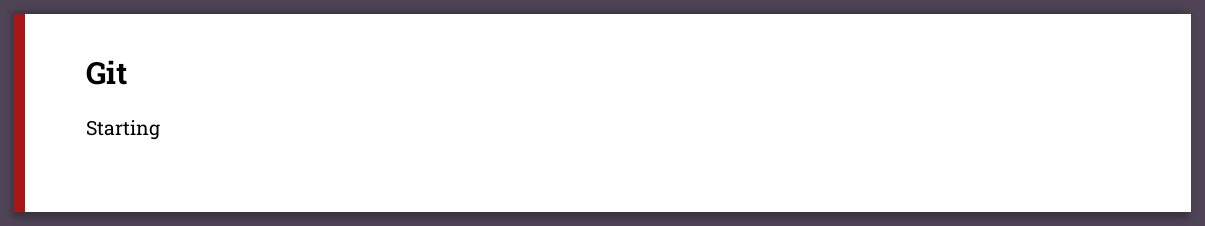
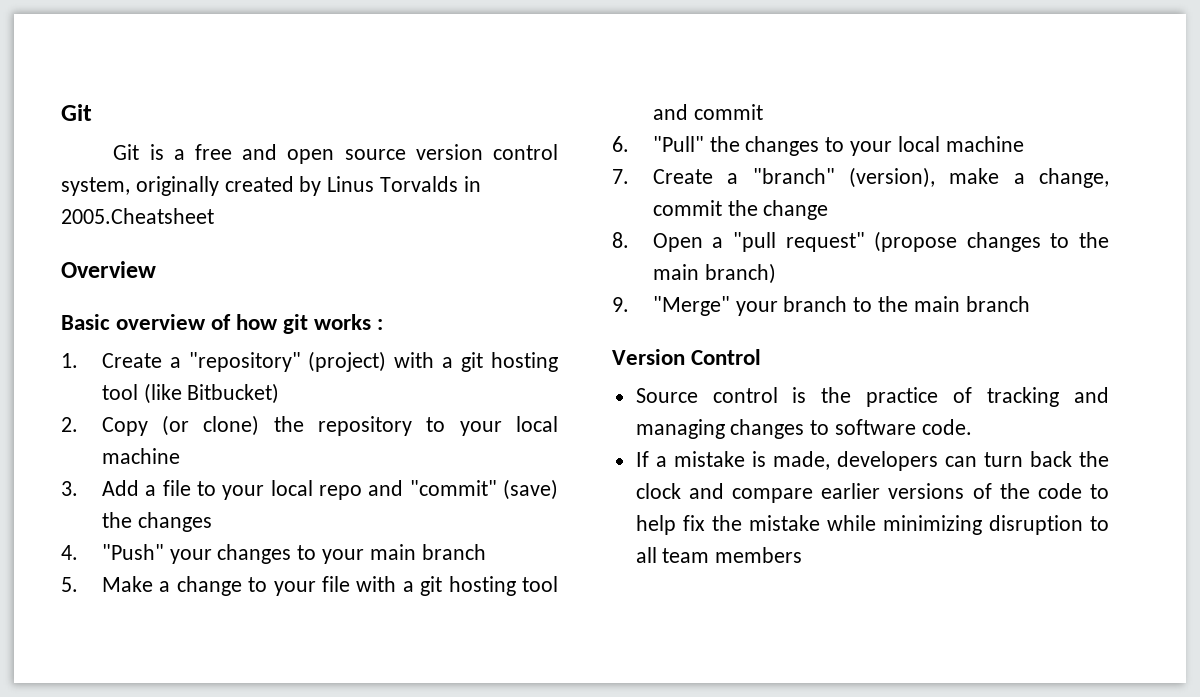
- Starting
+ Git is a free and open source version control system, originally created by Linus Torvalds in 2005.Cheatsheet
+ Overview
+ Basic overview of how git works :
+ 1. Create a "repository" (project) with a git hosting tool (like Bitbucket)
+ 2. Copy (or clone) the repository to your local machine
+ 3. Add a file to your local repo and "commit" (save) the changes
+ 4. "Push" your changes to your main branch
+ 5. Make a change to your file with a git hosting tool and commit
+ 6. "Pull" the changes to your local machine
+ 7. Create a "branch" (version), make a change, commit the change
+ 8. Open a "pull request" (propose changes to the main branch)
+ 9. "Merge" your branch to the main branch
+ Version Control
+ Source control is the practice of tracking and managing changes to software code.
+ If a mistake is made, developers can turn back the clock and compare earlier versions of the code to help fix the mistake while minimizing disruption to all team members

